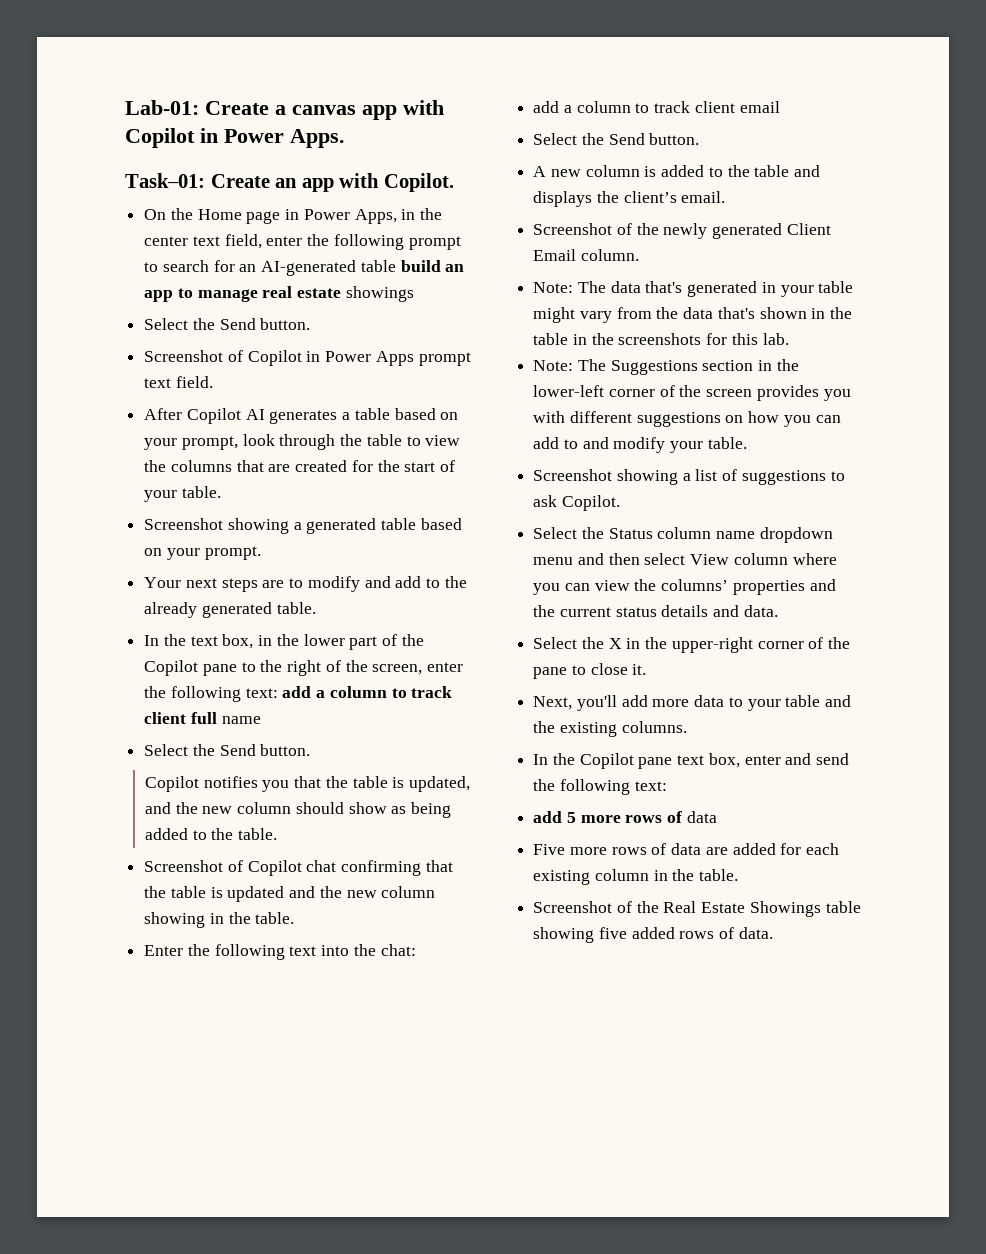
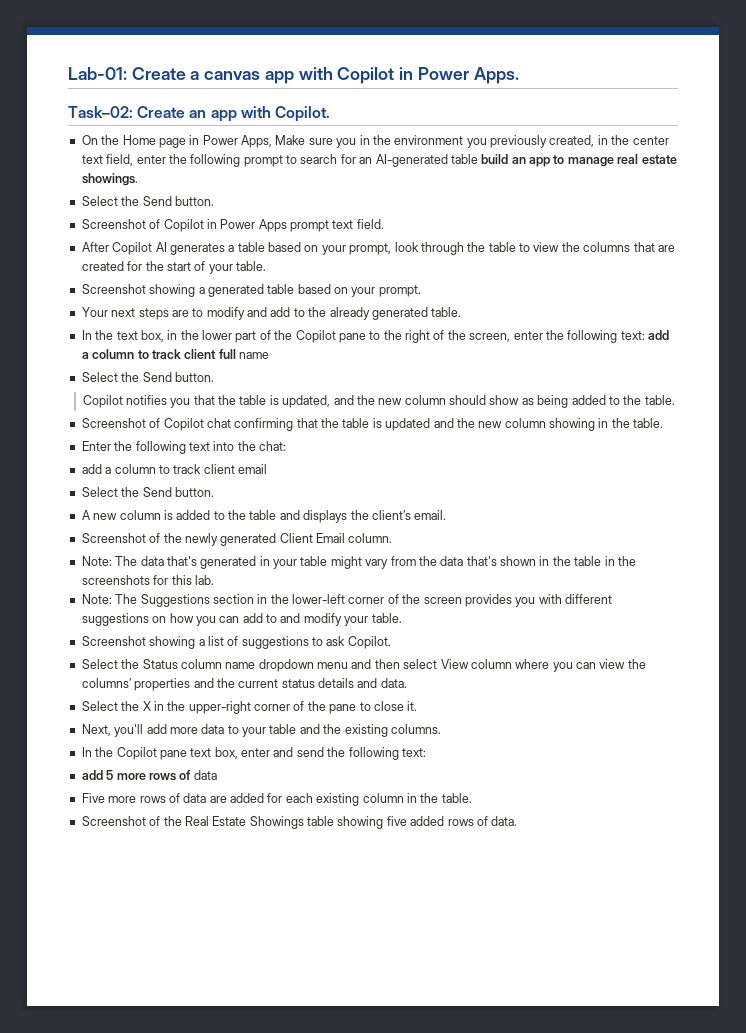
- Task–01: Create an app with Copilot.
+ Task–02: Create an app with Copilot.
- On the Home page in Power Apps, in the center text field, enter the following prompt to search for an AI-generated table build an app to manage real estate showings
+ On the Home page in Power Apps, Make sure you in the environment you previously created, in the center text field, enter the following prompt to search for an AI-generated table build an app to manage real estate showings.

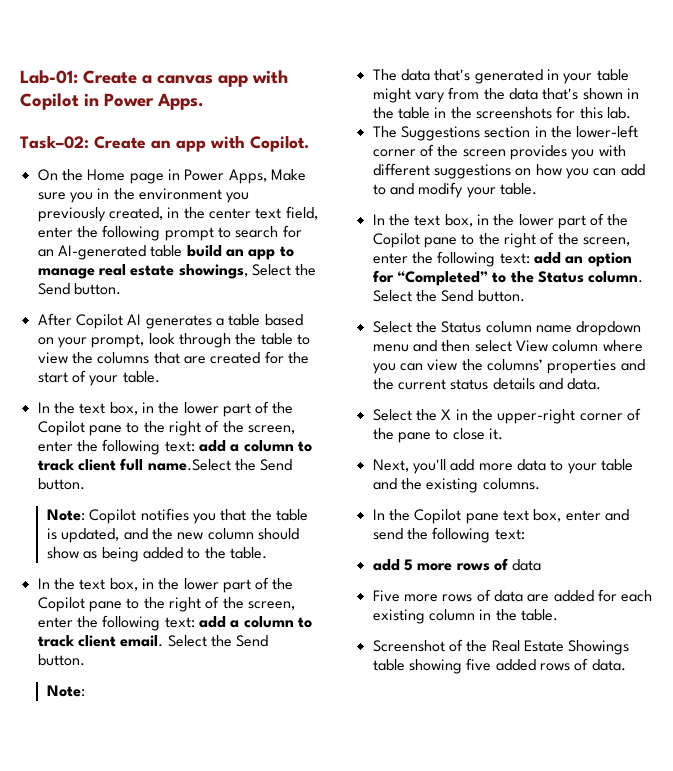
- On the Home page in Power Apps, Make sure you in the environment you previously created, in the center text field, enter the following prompt to search for an AI-generated table build an app to manage real estate showings.
- Select the Send button.
- Screenshot of Copilot in Power Apps prompt text field.
+ On the Home page in Power Apps, Make sure you in the environment you previously created, in the center text field, enter the following prompt to search for an AI-generated table build an app to manage real estate showings, Select the Send button.
- Screenshot showing a generated table based on your prompt.
- Your next steps are to modify and add to the already generated table.
- In the text box, in the lower part of the Copilot pane to the right of the screen, enter the following text: add a column to track client full name
- Select the Send button.
- Copilot notifies you that the table is updated, and the new column should show as being added to the table.
+ In the text box, in the lower part of the Copilot pane to the right of the screen, enter the following text: add a column to track client full name.Select the Send button.
+ Note: Copilot notifies you that the table is updated, and the new column should show as being added to the table.
- Screenshot of Copilot chat confirming that the table is updated and the new column showing in the table.
- Enter the following text into the chat:
- add a column to track client email
- Select the Send button.
- A new column is added to the table and displays the client’s email.
- Screenshot of the newly generated Client Email column.
- Note: The data that's generated in your table might vary from the data that's shown in the table in the screenshots for this lab.
+ In the text box, in the lower part of the Copilot pane to the right of the screen, enter the following text: add a column to track client email. Select the Send button.
+ Note:
+ The data that's generated in your table might vary from the data that's shown in the table in the screenshots for this lab.
- Note: The Suggestions section in the lower-left corner of the screen provides you with different suggestions on how you can add to and modify your table.
+ The Suggestions section in the lower-left corner of the screen provides you with different suggestions on how you can add to and modify your table.
- Screenshot showing a list of suggestions to ask Copilot.
+ In the text box, in the lower part of the Copilot pane to the right of the screen, enter the following text: add an option for “Completed” to the Status column. Select the Send button.

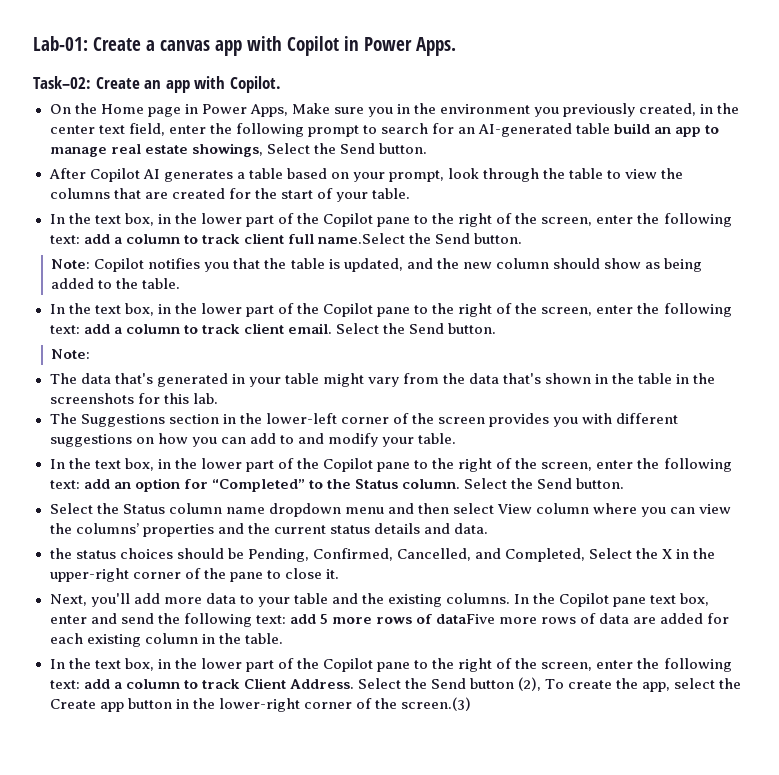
- Select the X in the upper-right corner of the pane to close it.
+ the status choices should be Pending, Confirmed, Cancelled, and Completed, Select the X in the upper-right corner of the pane to close it.
- Next, you'll add more data to your table and the existing columns.
- In the Copilot pane text box, enter and send the following text:
- add 5 more rows of data
- Five more rows of data are added for each existing column in the table.
+ Next, you'll add more data to your table and the existing columns. In the Copilot pane text box, enter and send the following text: add 5 more rows of dataFive more rows of data are added for each existing column in the table.
- Screenshot of the Real Estate Showings table showing five added rows of data.
+ In the text box, in the lower part of the Copilot pane to the right of the screen, enter the following text: add a column to track Client Address. Select the Send button (2), To create the app, select the Create app button in the lower-right corner of the screen.(3)

